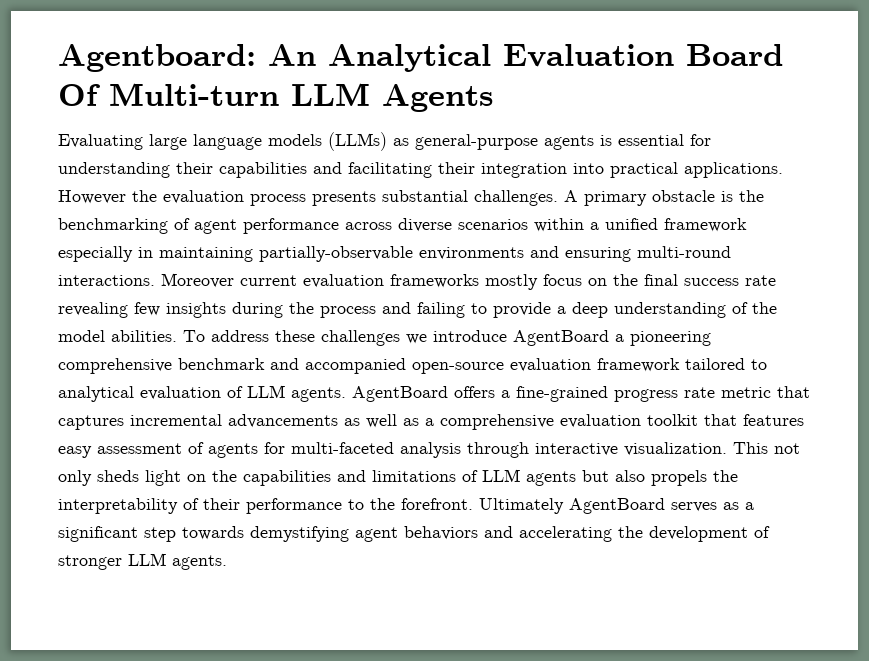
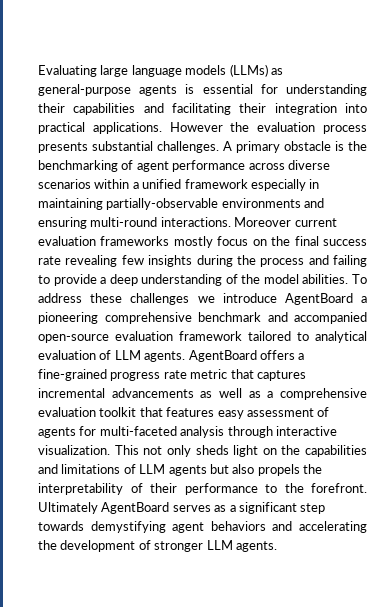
- Agentboard: An Analytical Evaluation Board Of Multi-turn LLM Agents

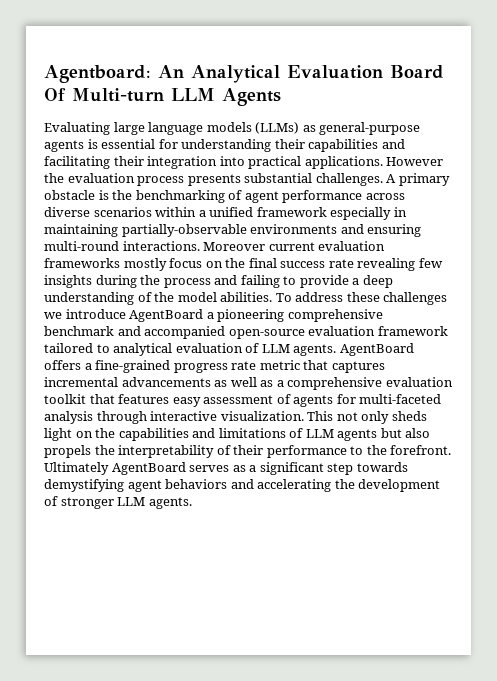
+ Agentboard: An Analytical Evaluation Board Of Multi-turn LLM Agents

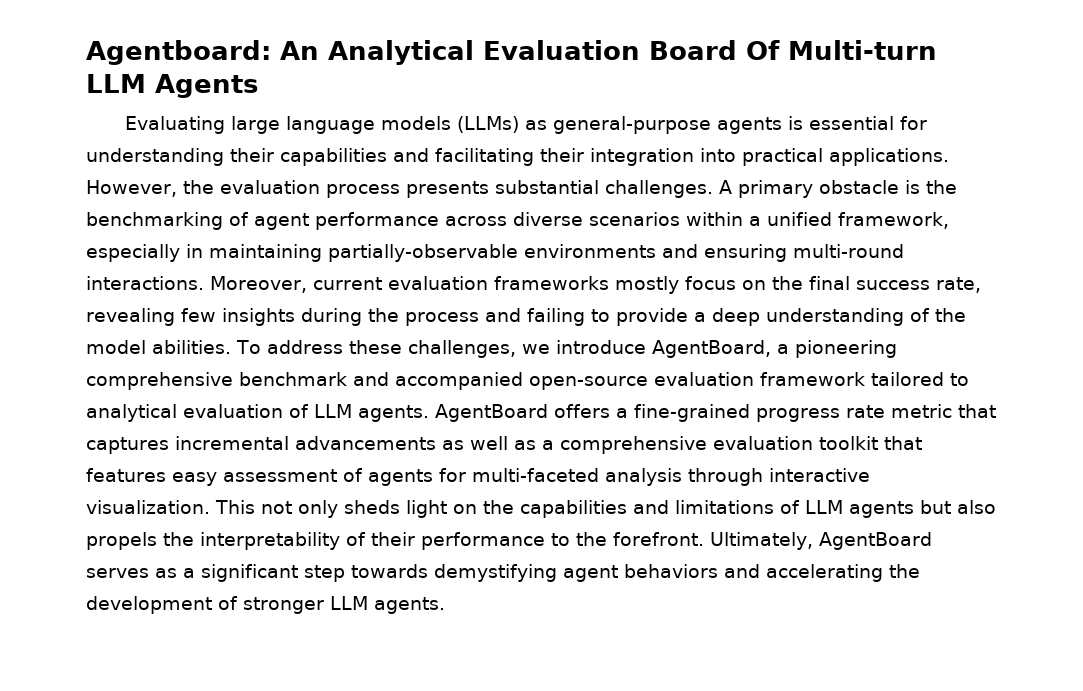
- However the evaluation process presents substantial challenges.
+ However, the evaluation process presents substantial challenges.
- A primary obstacle is the benchmarking of agent performance across diverse scenarios within a unified framework especially in maintaining partially-observable environments and ensuring multi-round interactions.
+ A primary obstacle is the benchmarking of agent performance across diverse scenarios within a unified framework, especially in maintaining partially-observable environments and ensuring multi-round interactions.
- Moreover current evaluation frameworks mostly focus on the final success rate revealing few insights during the process and failing to provide a deep understanding of the model abilities.
+ Moreover, current evaluation frameworks mostly focus on the final success rate, revealing few insights during the process and failing to provide a deep understanding of the model abilities.
- To address these challenges we introduce AgentBoard a pioneering comprehensive benchmark and accompanied open-source evaluation framework tailored to analytical evaluation of LLM agents.
+ To address these challenges, we introduce AgentBoard, a pioneering comprehensive benchmark and accompanied open-source evaluation framework tailored to analytical evaluation of LLM agents.
- Ultimately AgentBoard serves as a significant step towards demystifying agent behaviors and accelerating the development of stronger LLM agents.
+ Ultimately, AgentBoard serves as a significant step towards demystifying agent behaviors and accelerating the development of stronger LLM agents.

